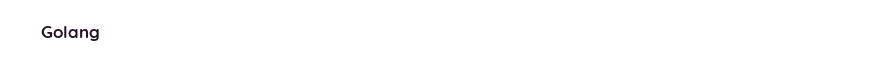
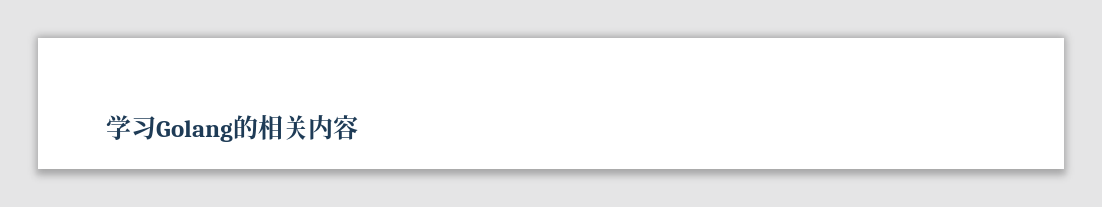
- Golang
+ 学习Golang的相关内容

